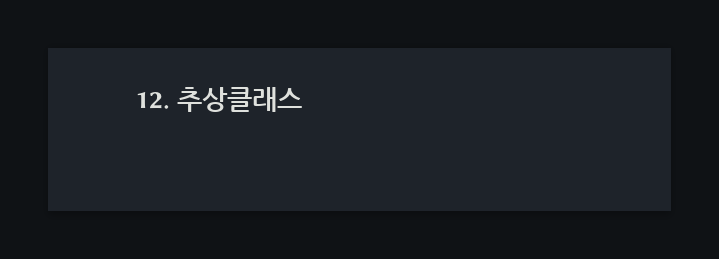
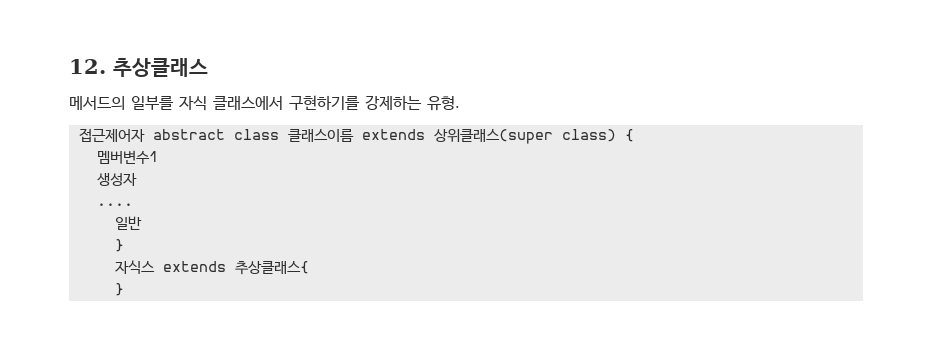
+ 메서드의 일부를 자식 클래스에서 구현하기를 강제하는 유형.
+ 접근제어자 abstract class 클래스이름 extends 상위클래스(super class) {
+ 멤버변수1
+ 생성자
+ ....
+ 일반
+ }
+ 자식스 extends 추상클래스{
+ }

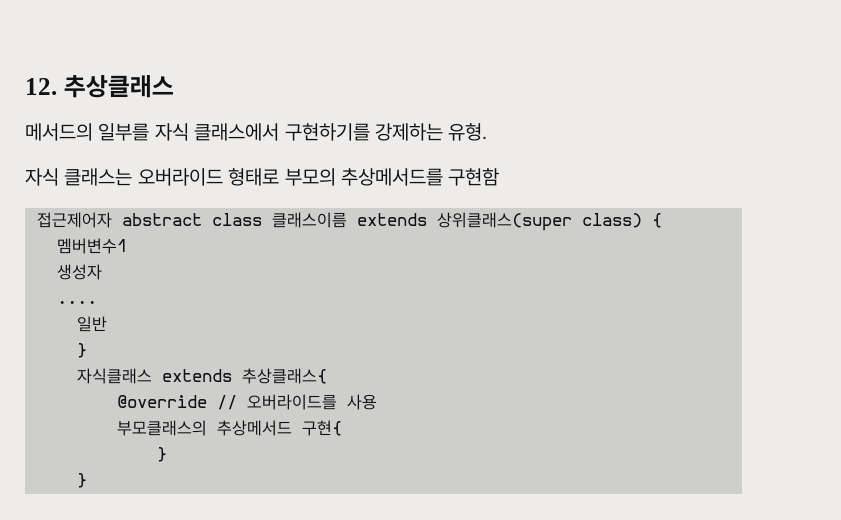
+ 자식 클래스는 오버라이드 형태로 부모의 추상메서드를 구현함
- 자식스 extends 추상클래스{
+ 자식클래스 extends 추상클래스{
+ @override // 오버라이드를 사용
+ 부모클래스의 추상메서드 구현{
+ }

